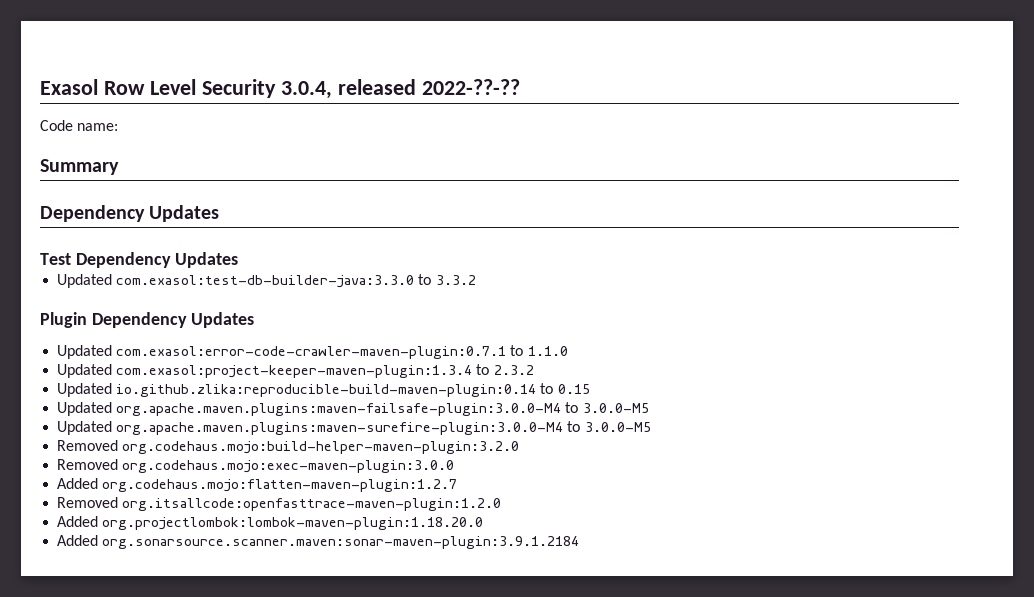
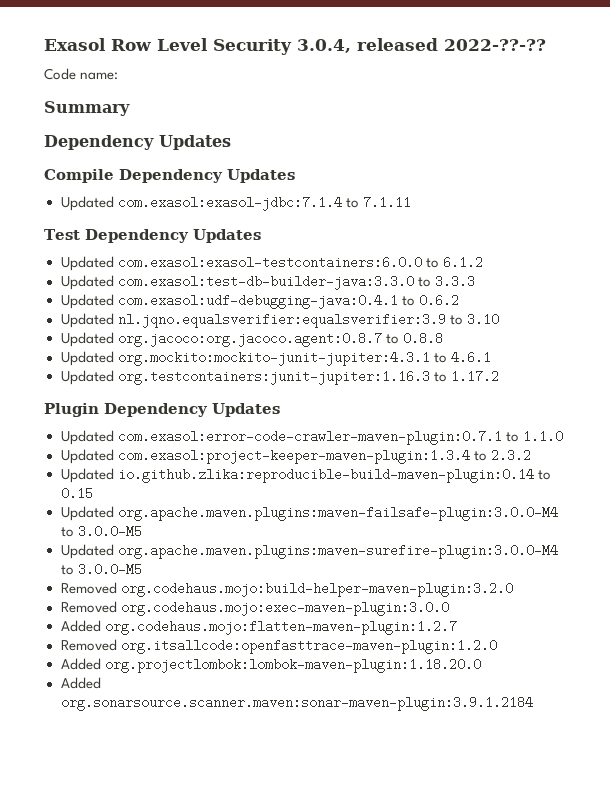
+ Compile Dependency Updates
+ Updated com.exasol:exasol-jdbc:7.1.4 to 7.1.11
+ Updated com.exasol:exasol-testcontainers:6.0.0 to 6.1.2
- Updated com.exasol:test-db-builder-java:3.3.0 to 3.3.2
+ Updated com.exasol:test-db-builder-java:3.3.0 to 3.3.3
+ Updated com.exasol:udf-debugging-java:0.4.1 to 0.6.2
+ Updated nl.jqno.equalsverifier:equalsverifier:3.9 to 3.10
+ Updated org.jacoco:org.jacoco.agent:0.8.7 to 0.8.8
+ Updated org.mockito:mockito-junit-jupiter:4.3.1 to 4.6.1
+ Updated org.testcontainers:junit-jupiter:1.16.3 to 1.17.2

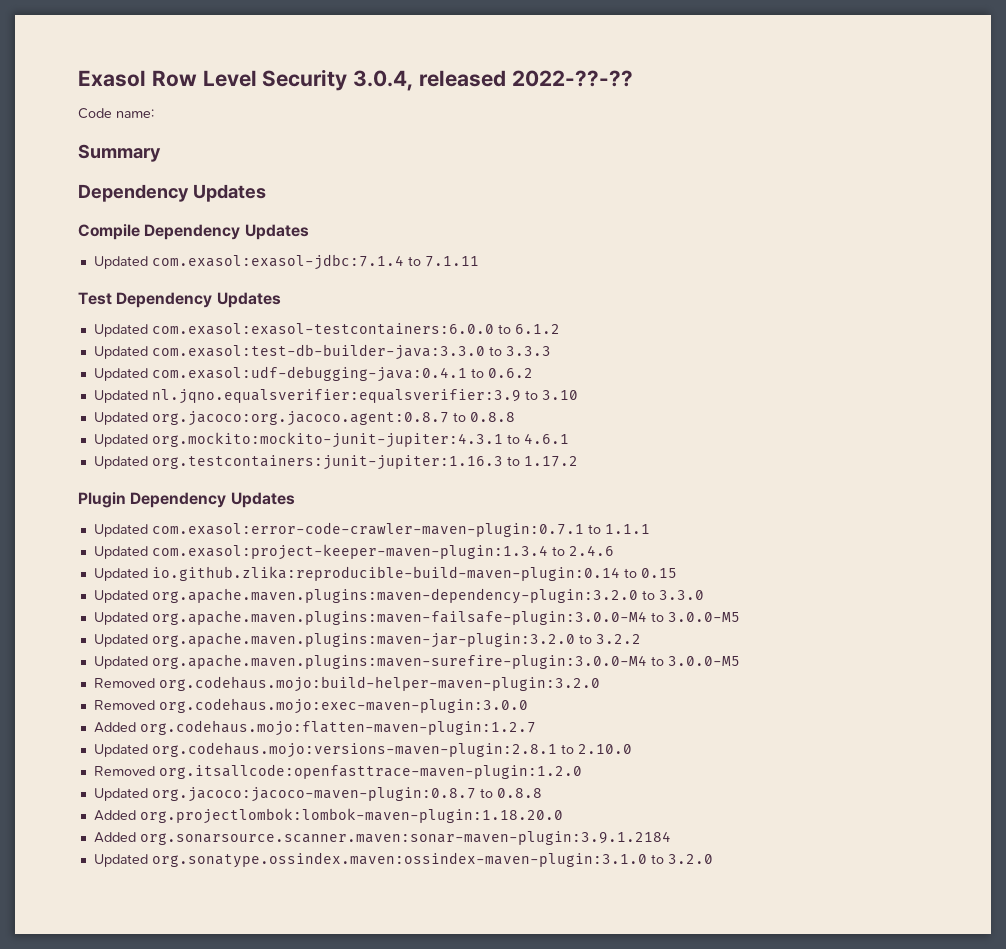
- Updated com.exasol:error-code-crawler-maven-plugin:0.7.1 to 1.1.0
+ Updated com.exasol:error-code-crawler-maven-plugin:0.7.1 to 1.1.1
- Updated com.exasol:project-keeper-maven-plugin:1.3.4 to 2.3.2
+ Updated com.exasol:project-keeper-maven-plugin:1.3.4 to 2.4.6
+ Updated org.apache.maven.plugins:maven-dependency-plugin:3.2.0 to 3.3.0
+ Updated org.apache.maven.plugins:maven-jar-plugin:3.2.0 to 3.2.2
+ Updated org.codehaus.mojo:versions-maven-plugin:2.8.1 to 2.10.0
  Removed org.itsallcode:openfasttrace-maven-plugin:1.2.0
+ Updated org.jacoco:jacoco-maven-plugin:0.8.7 to 0.8.8
+ Updated org.sonatype.ossindex.maven:ossindex-maven-plugin:3.1.0 to 3.2.0

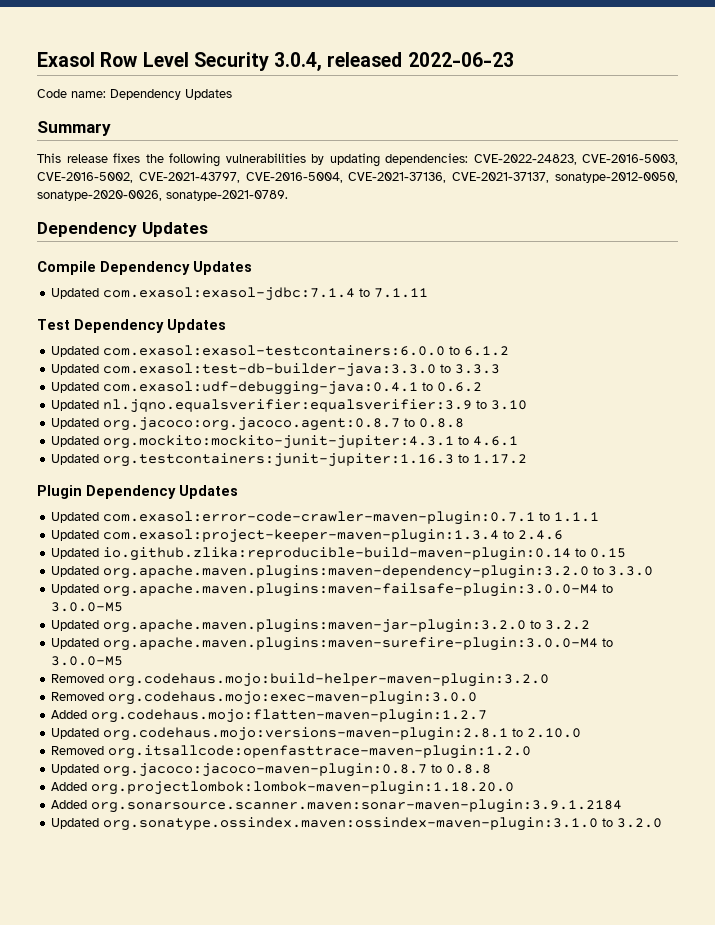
- Exasol Row Level Security 3.0.4, released 2022-??-??
+ Exasol Row Level Security 3.0.4, released 2022-06-23
- Code name:
+ Code name: Dependency Updates
+ This release fixes the following vulnerabilities by updating dependencies: CVE-2022-24823, CVE-2016-5003, CVE-2016-5002, CVE-2021-43797, CVE-2016-5004, CVE-2021-37136, CVE-2021-37137, sonatype-2012-0050, sonatype-2020-0026, sonatype-2021-0789.

